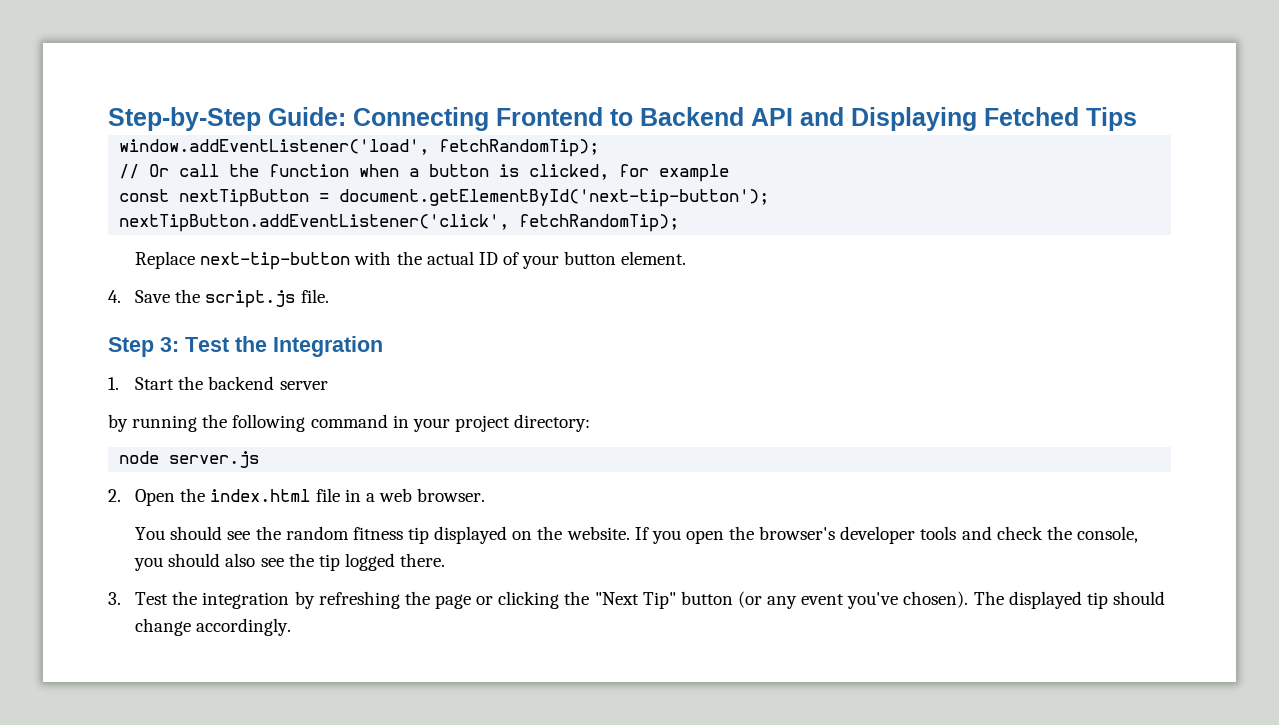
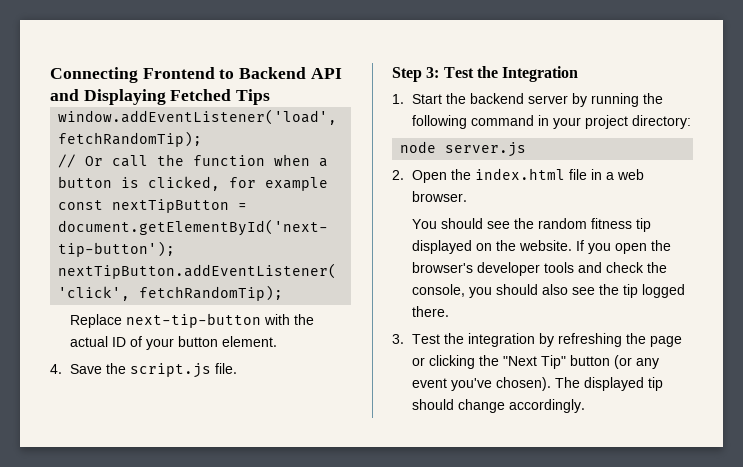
- Step-by-Step Guide: Connecting Frontend to Backend API and Displaying Fetched Tips
+ Connecting Frontend to Backend API and Displaying Fetched Tips
- 1. Start the backend server
- by running the following command in your project directory:
+ 1. Start the backend server by running the following command in your project directory:

